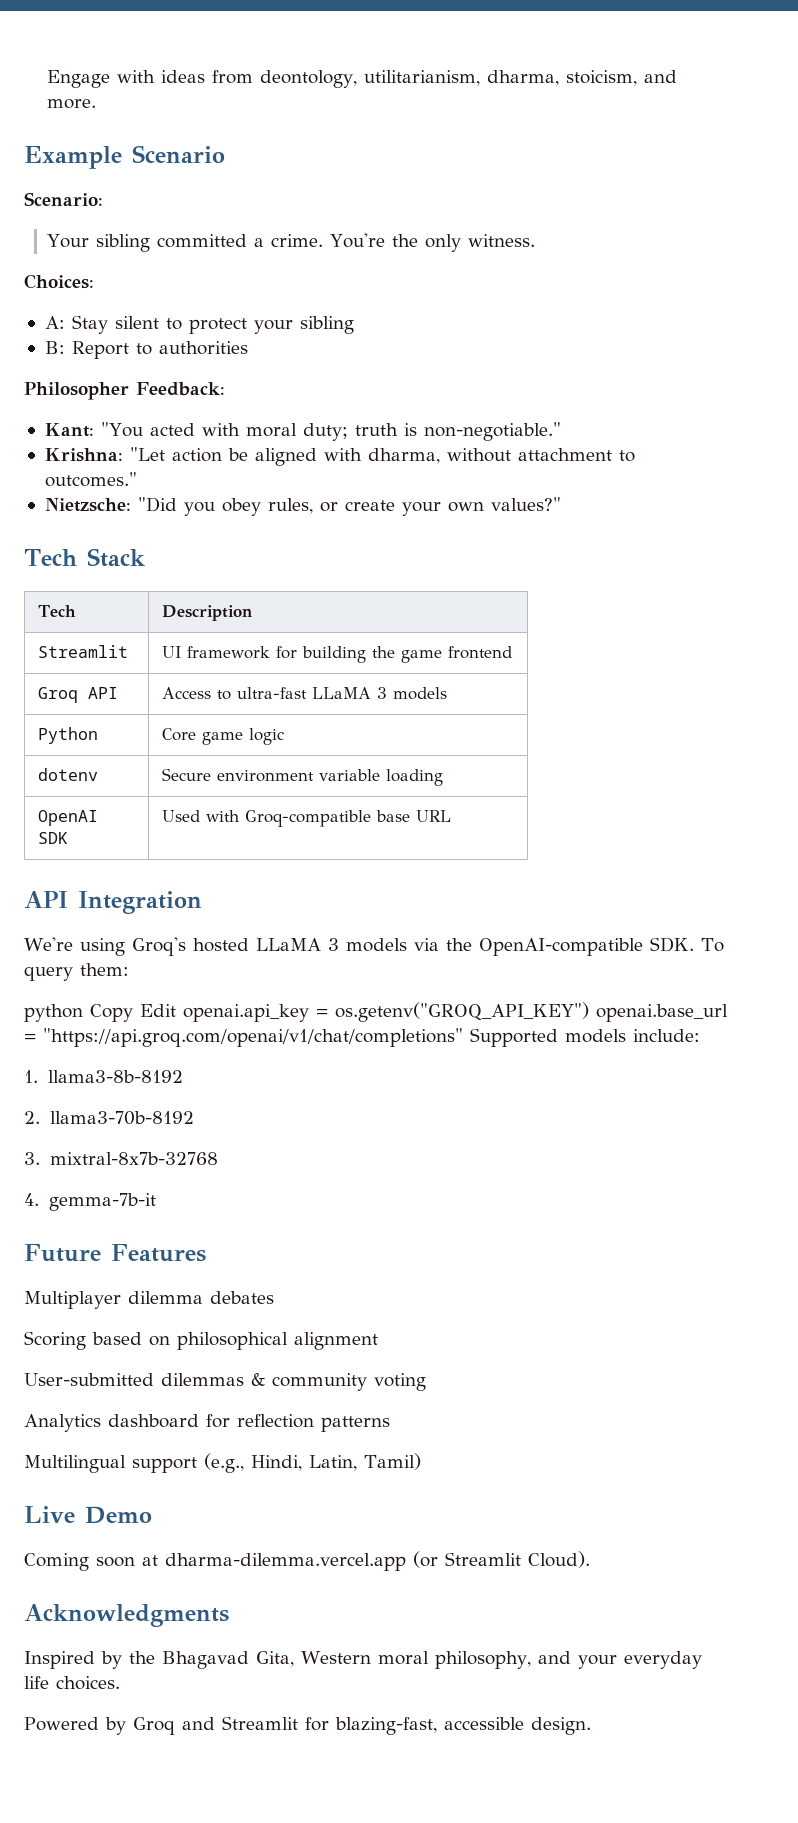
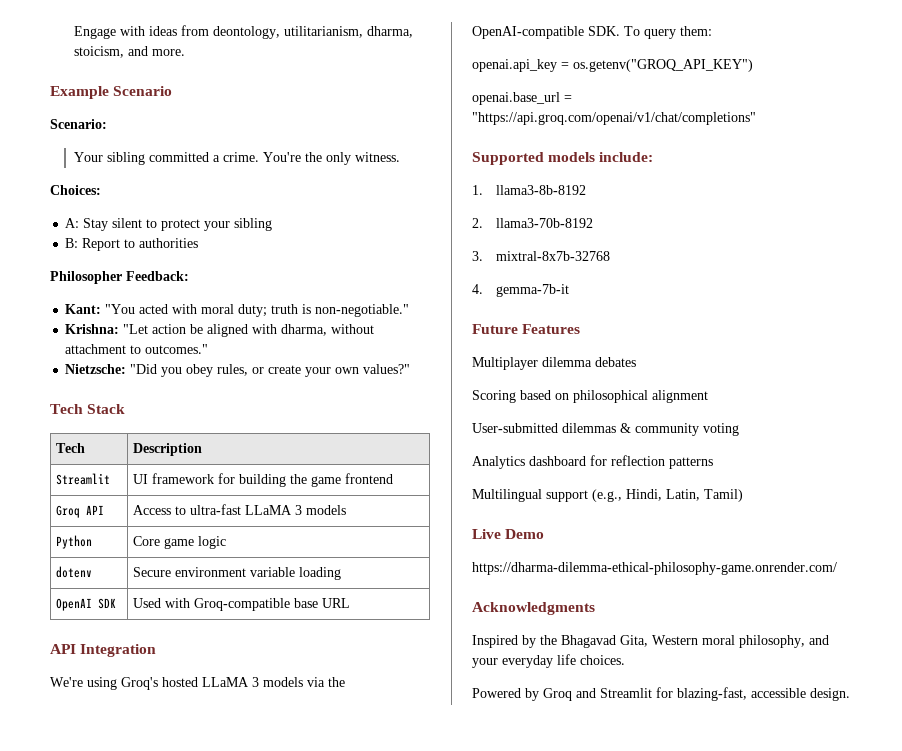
- python Copy Edit openai.api_key = os.getenv("GROQ_API_KEY") openai.base_url = "https://api.groq.com/openai/v1/chat/completions" Supported models include:
+ openai.api_key = os.getenv("GROQ_API_KEY")
+ openai.base_url = "https://api.groq.com/openai/v1/chat/completions"
+ Supported models include:
- Coming soon at dharma-dilemma.vercel.app (or Streamlit Cloud).
+ https://dharma-dilemma-ethical-philosophy-game.onrender.com/

